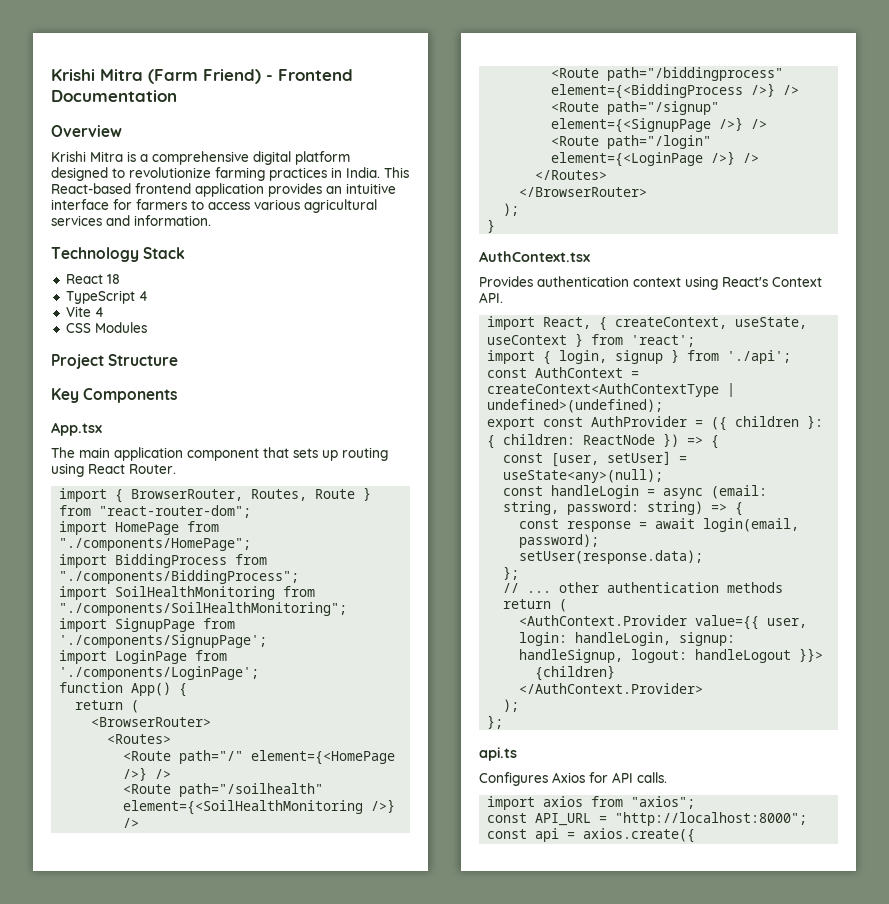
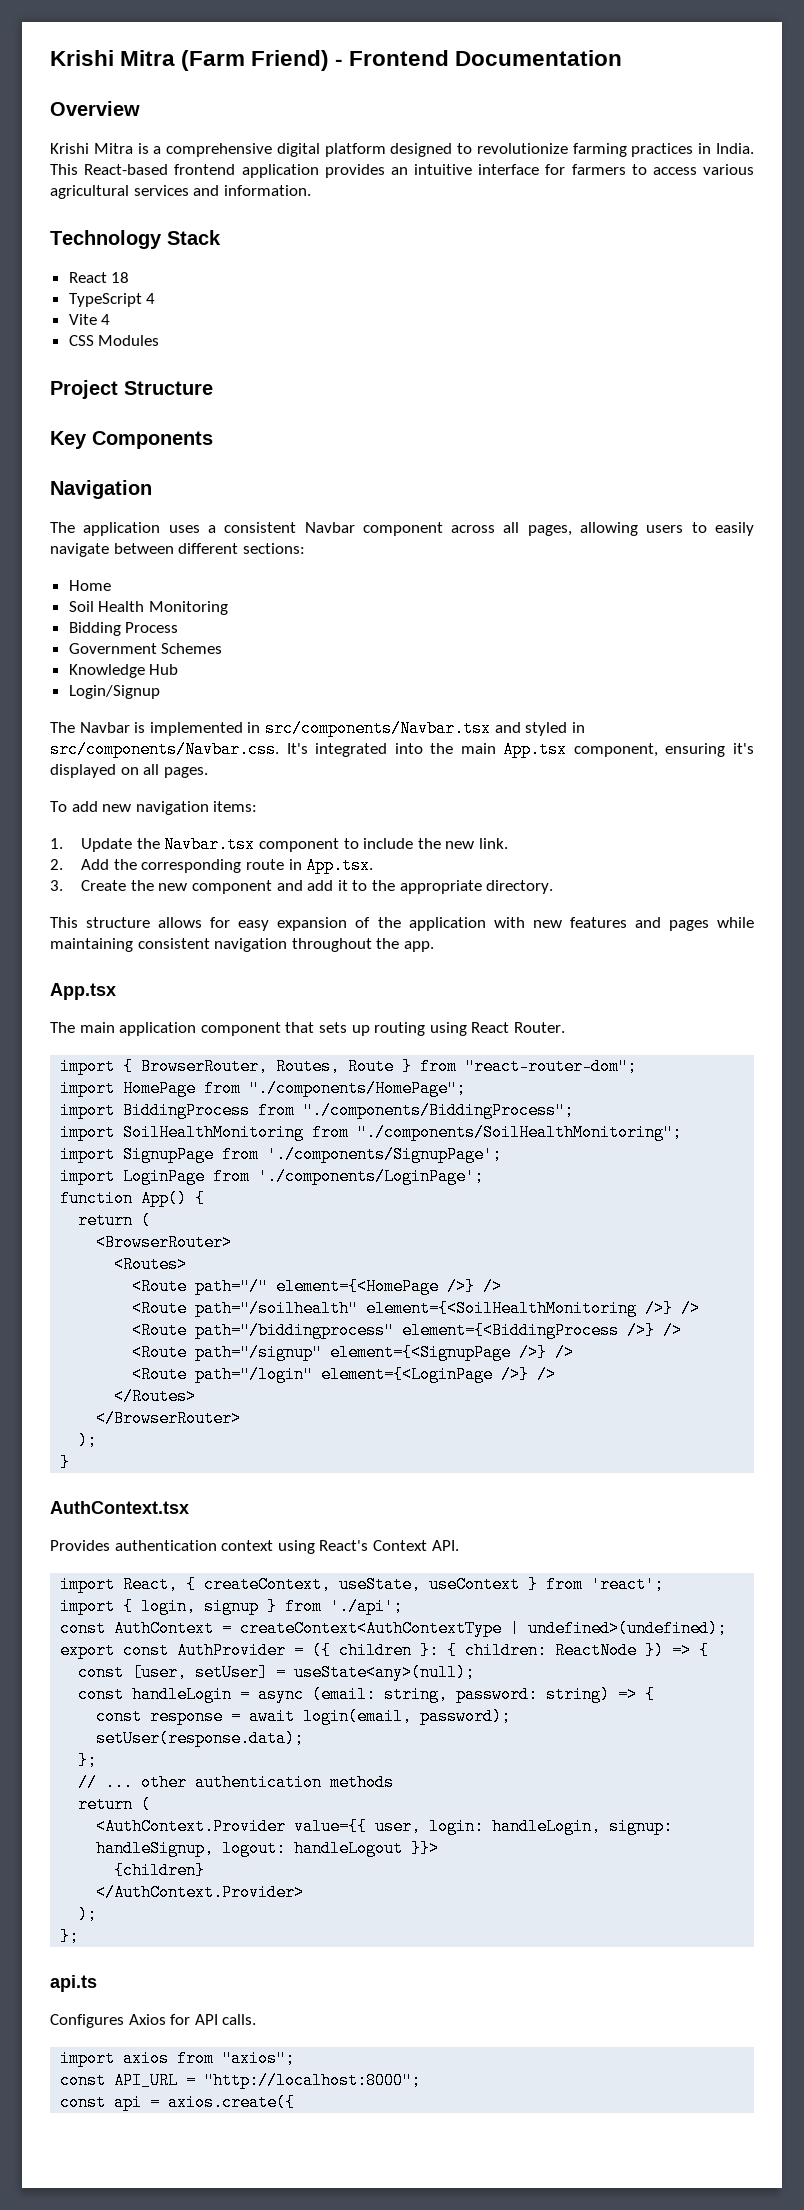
+ Navigation
+ The application uses a consistent Navbar component across all pages, allowing users to easily navigate between different sections:
+ Home
+ Soil Health Monitoring
+ Bidding Process
+ Government Schemes
+ Knowledge Hub
+ Login/Signup
+ The Navbar is implemented in src/components/Navbar.tsx and styled in src/components/Navbar.css. It's integrated into the main App.tsx component, ensuring it's displayed on all pages.
+ To add new navigation items:
+ 1. Update the Navbar.tsx component to include the new link.
+ 2. Add the corresponding route in App.tsx.
+ 3. Create the new component and add it to the appropriate directory.
+ This structure allows for easy expansion of the application with new features and pages while maintaining consistent navigation throughout the app.

